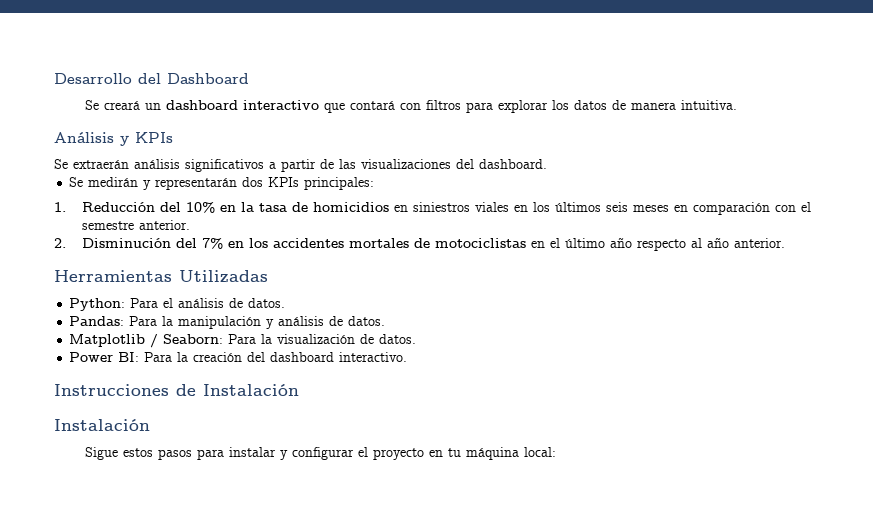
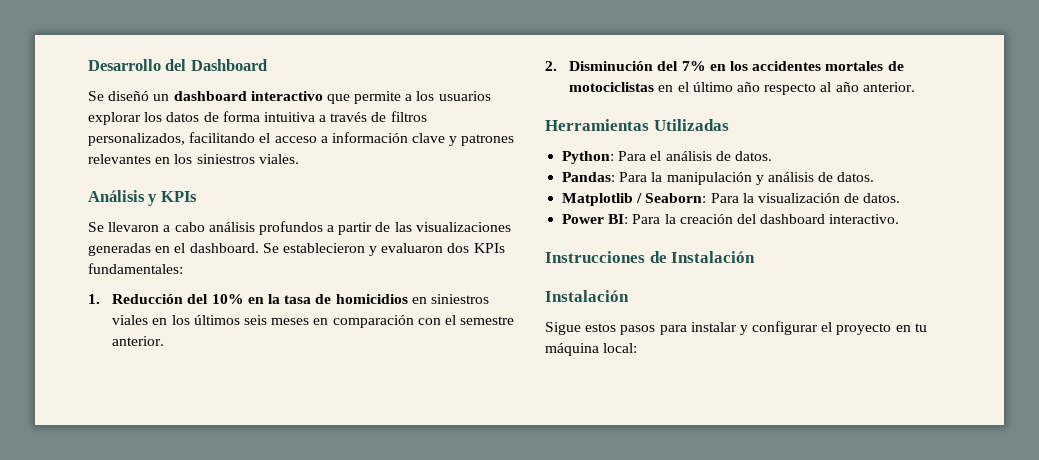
- Se creará un dashboard interactivo que contará con filtros para explorar los datos de manera intuitiva.
+ Se diseñó un dashboard interactivo que permite a los usuarios explorar los datos de forma intuitiva a través de filtros personalizados, facilitando el acceso a información clave y patrones relevantes en los siniestros viales.
- Se extraerán análisis significativos a partir de las visualizaciones del dashboard.
- Se medirán y representarán dos KPIs principales:
+ Se llevaron a cabo análisis profundos a partir de las visualizaciones generadas en el dashboard. Se establecieron y evaluaron dos KPIs fundamentales:

